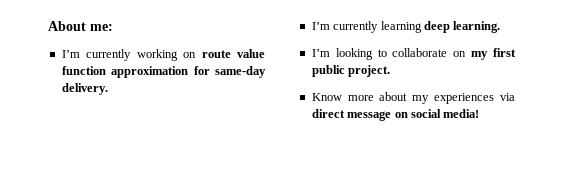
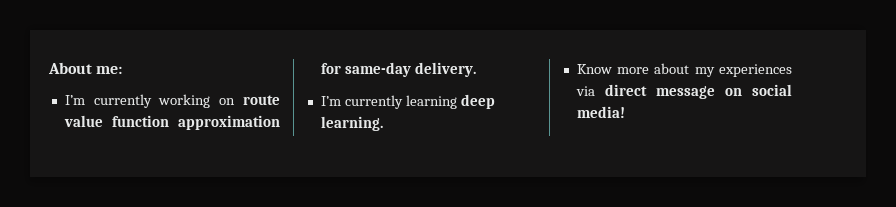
- I’m looking to collaborate on my first public project.

